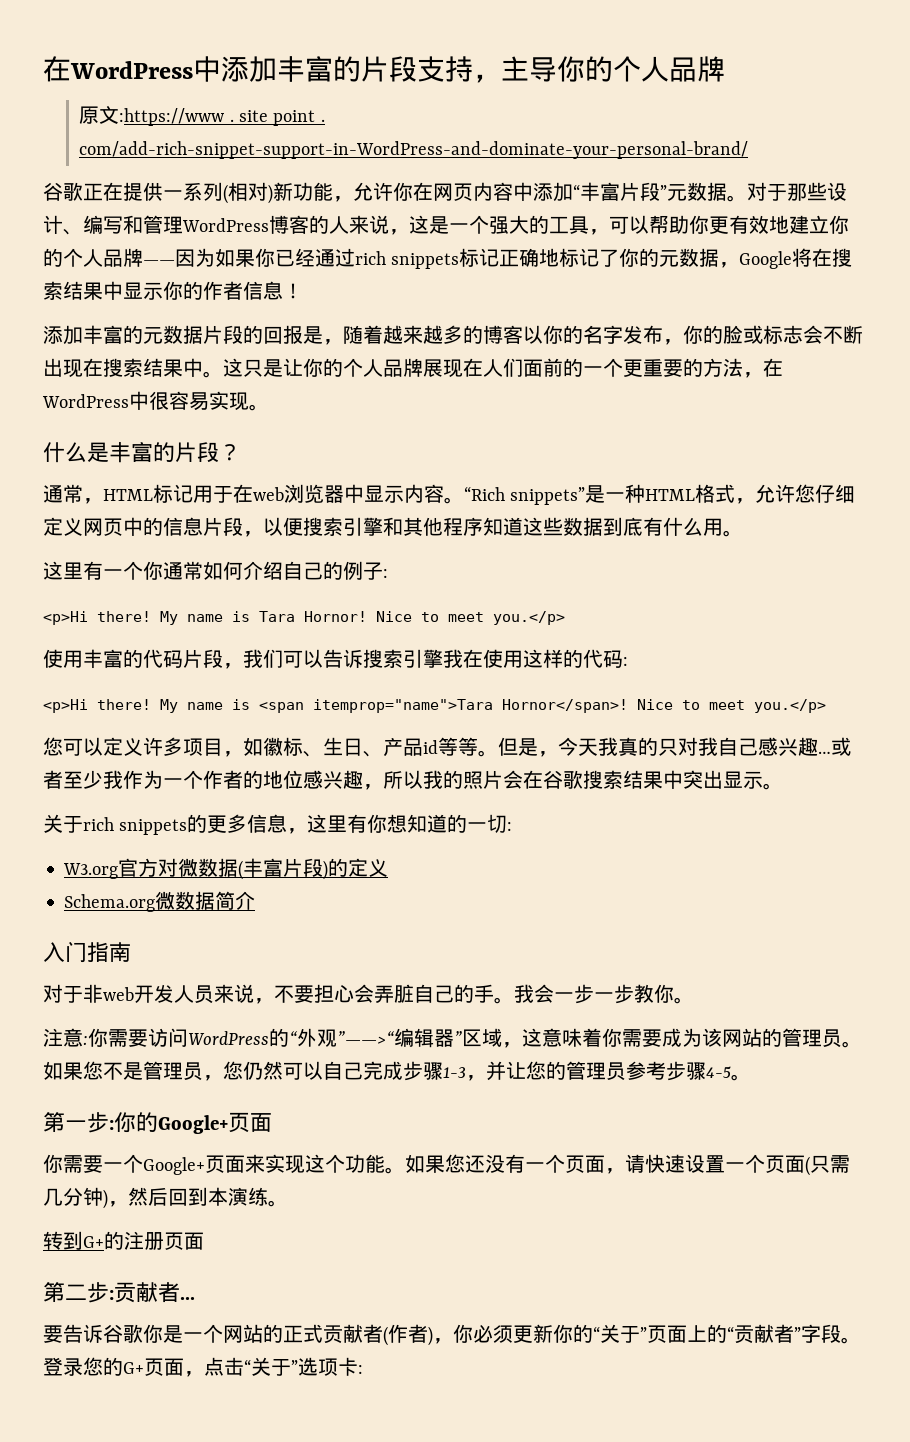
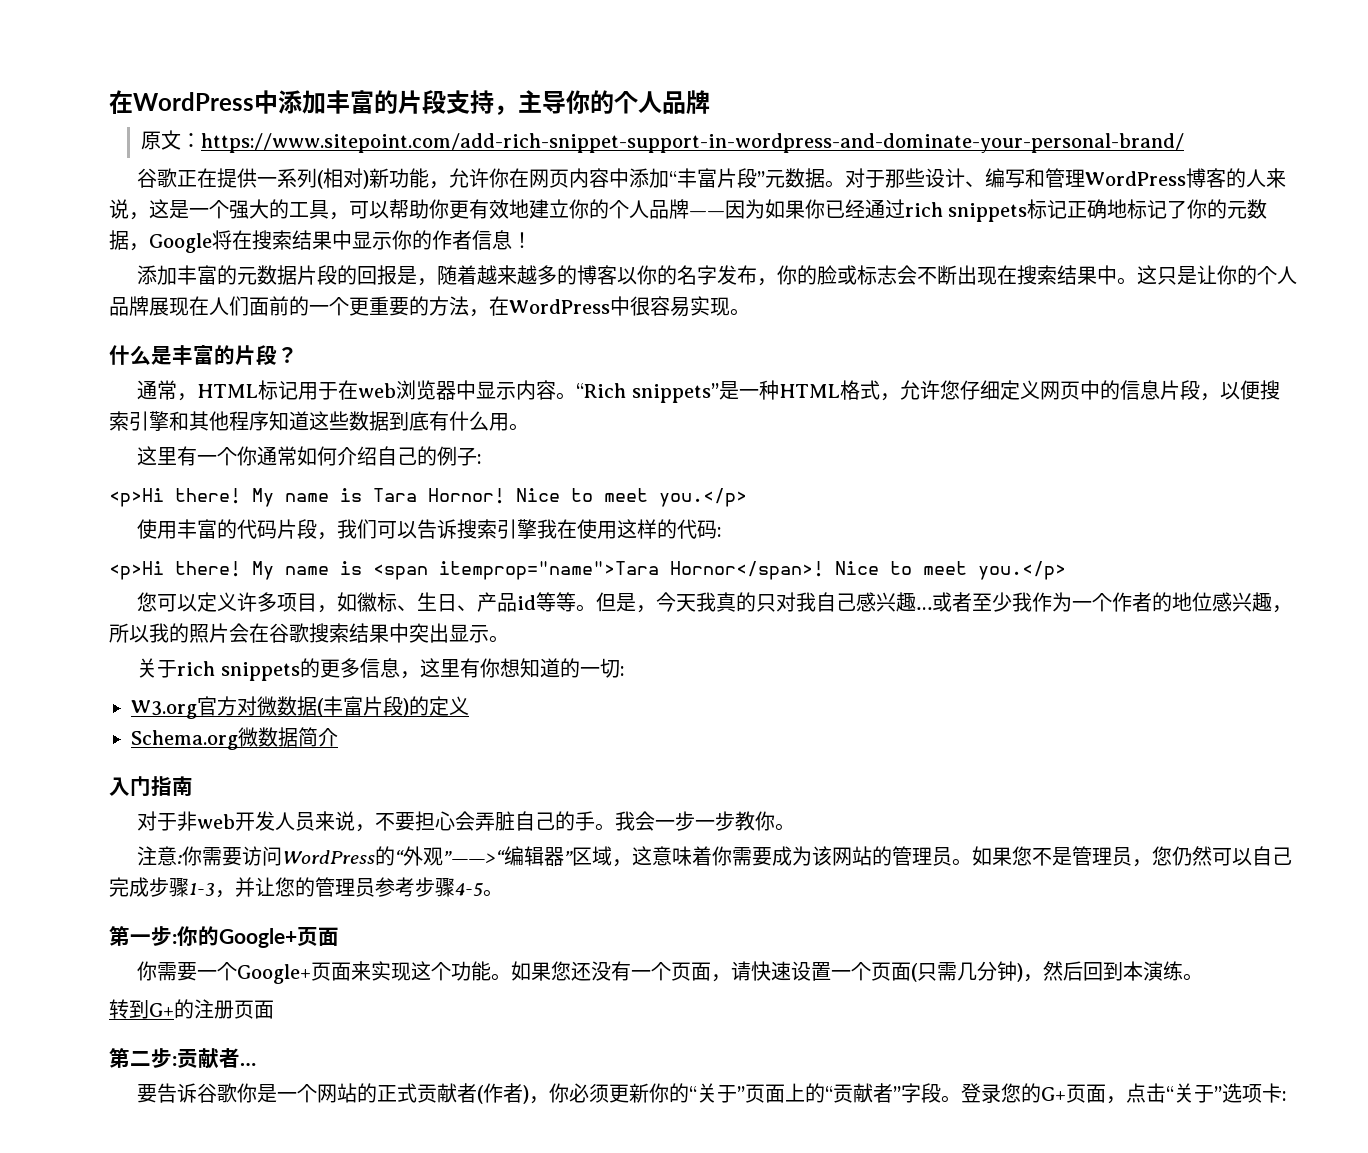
- 原文:https://www . site point . com/add-rich-snippet-support-in-WordPress-and-dominate-your-personal-brand/
+ 原文：https://www.sitepoint.com/add-rich-snippet-support-in-wordpress-and-dominate-your-personal-brand/

